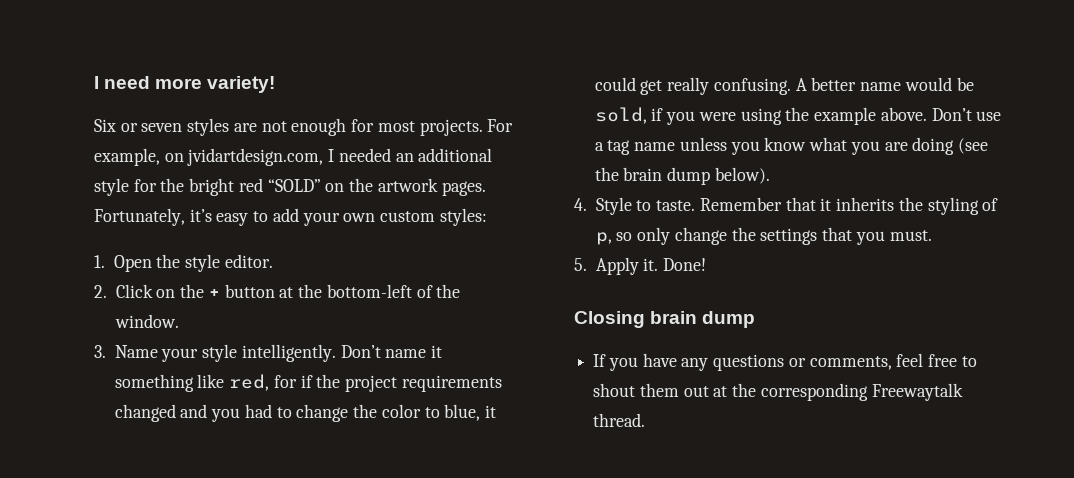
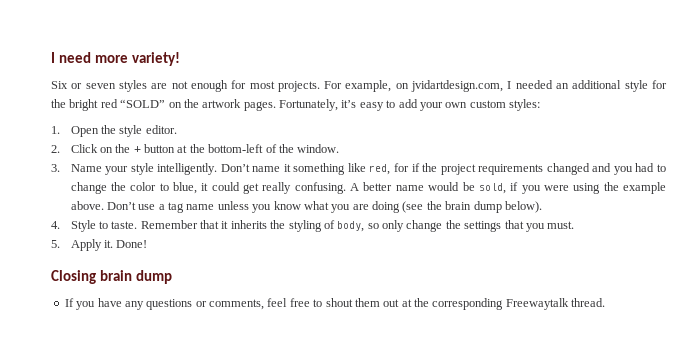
- Remember that it inherits the styling of p, so only change the settings that you must.
+ Remember that it inherits the styling of body, so only change the settings that you must.

